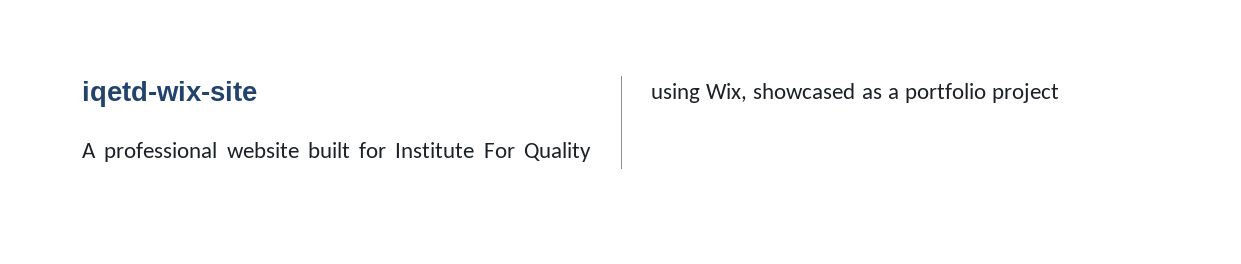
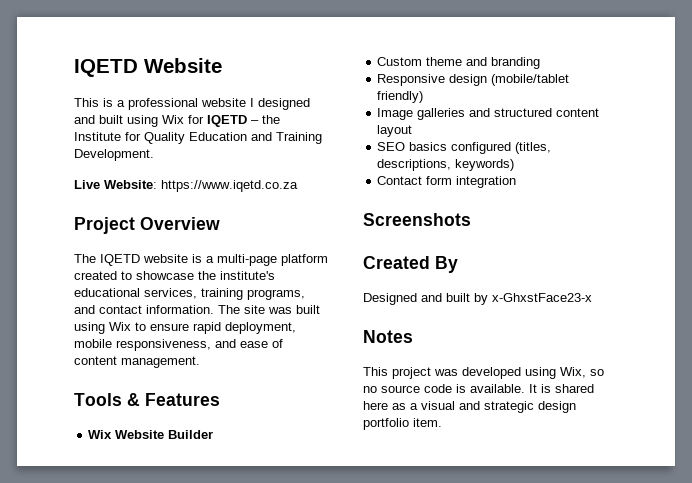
- iqetd-wix-site
- A professional website built for Institute For Quality using Wix, showcased as a portfolio project
+ IQETD Website
+ This is a professional website I designed and built using Wix for IQETD – the Institute for Quality Education and Training Development.
+ Live Website: https://www.iqetd.co.za
+ Project Overview
+ The IQETD website is a multi-page platform created to showcase the institute's educational services, training programs, and contact information. The site was built using Wix to ensure rapid deployment, mobile responsiveness, and ease of content management.
+ Tools & Features
+ Wix Website Builder
+ Custom theme and branding
+ Responsive design (mobile/tablet friendly)
+ Image galleries and structured content layout
+ SEO basics configured (titles, descriptions, keywords)
+ Contact form integration
+ Screenshots
+ Created By
+ Designed and built by x-GhxstFace23-x
+ Notes
+ This project was developed using Wix, so no source code is available. It is shared here as a visual and strategic design portfolio item.

